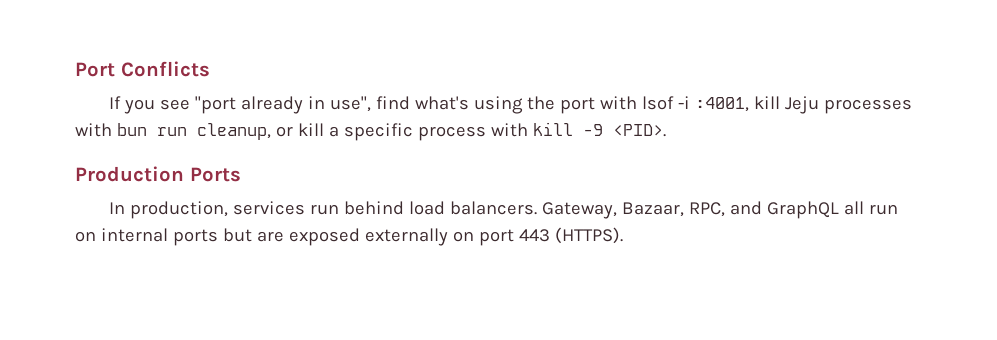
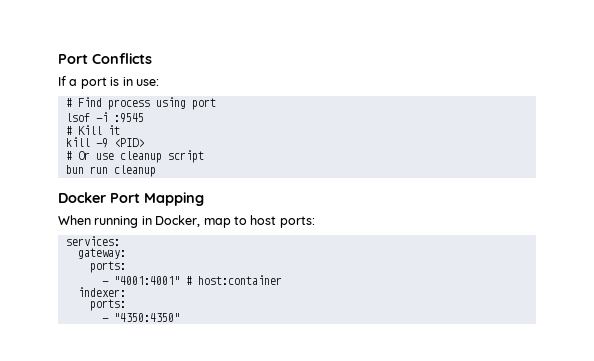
- If you see "port already in use", find what's using the port with lsof -i :4001, kill Jeju processes with bun run cleanup, or kill a specific process with kill -9 <PID>.
- Production Ports
- In production, services run behind load balancers. Gateway, Bazaar, RPC, and GraphQL all run on internal ports but are exposed externally on port 443 (HTTPS).
+ If a port is in use:
+ # Find process using port
+ lsof -i :9545
+ # Kill it
+ kill -9 <PID>
+ # Or use cleanup script
+ bun run cleanup
+ Docker Port Mapping
+ When running in Docker, map to host ports:
+ services:
+ gateway:
+ ports:
+ - "4001:4001" # host:container
+ indexer:
+ ports:
+ - "4350:4350"

